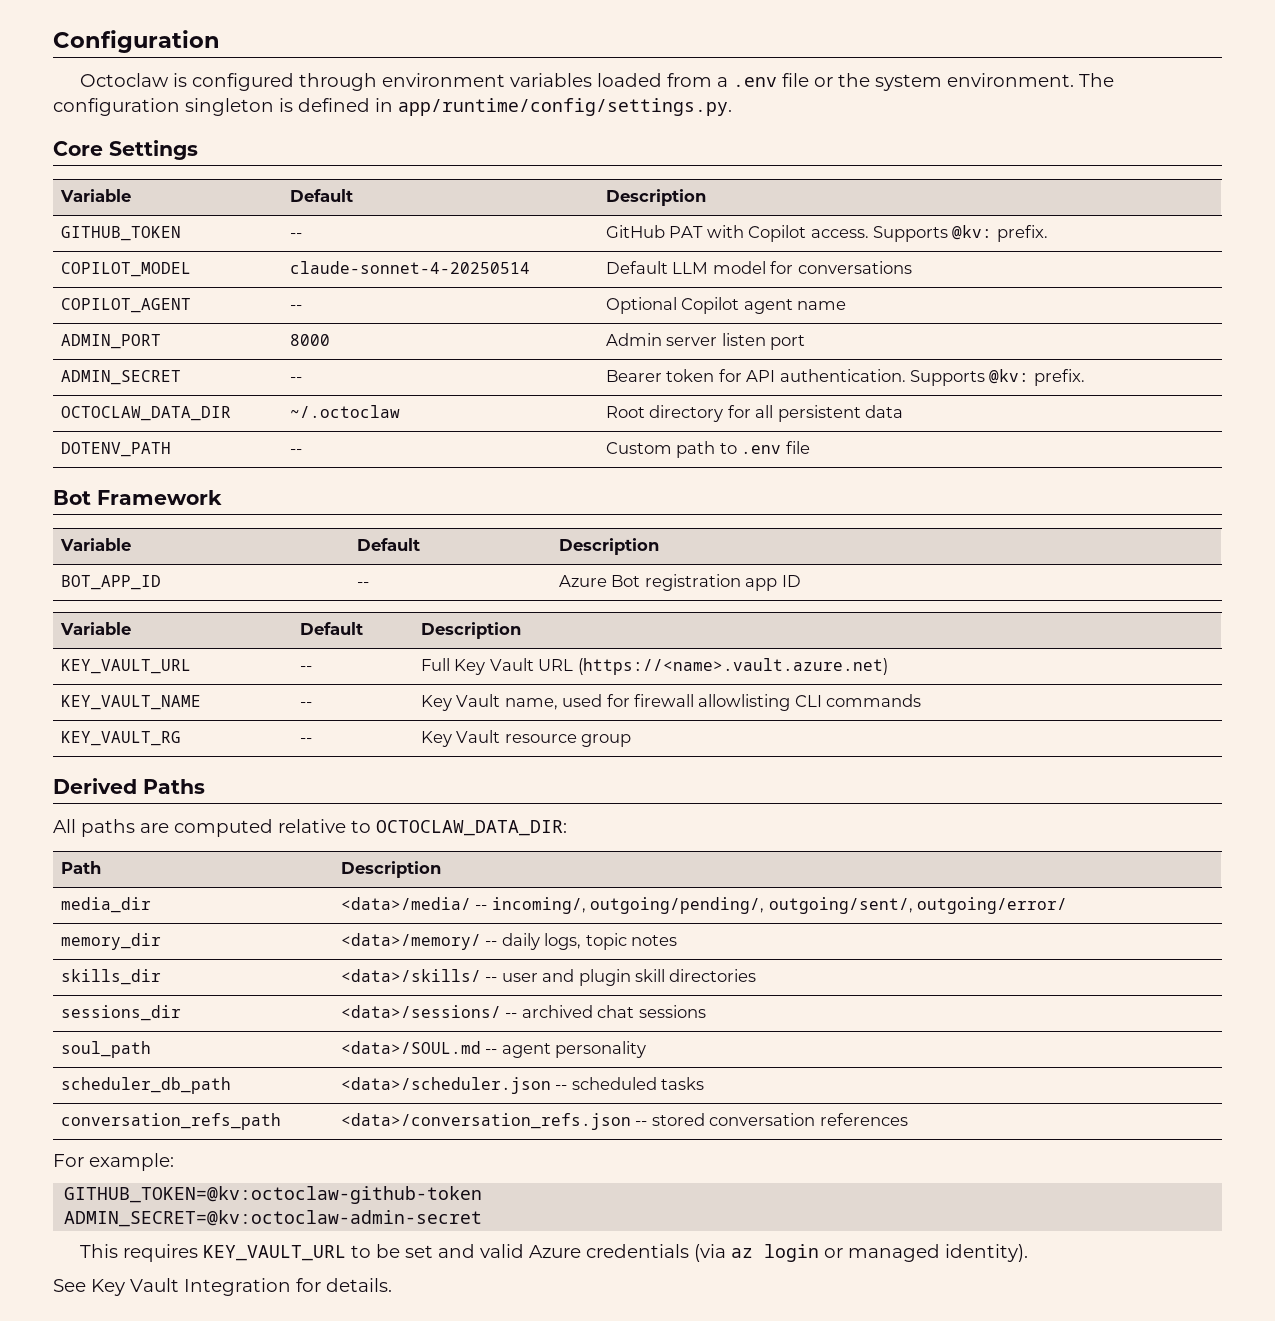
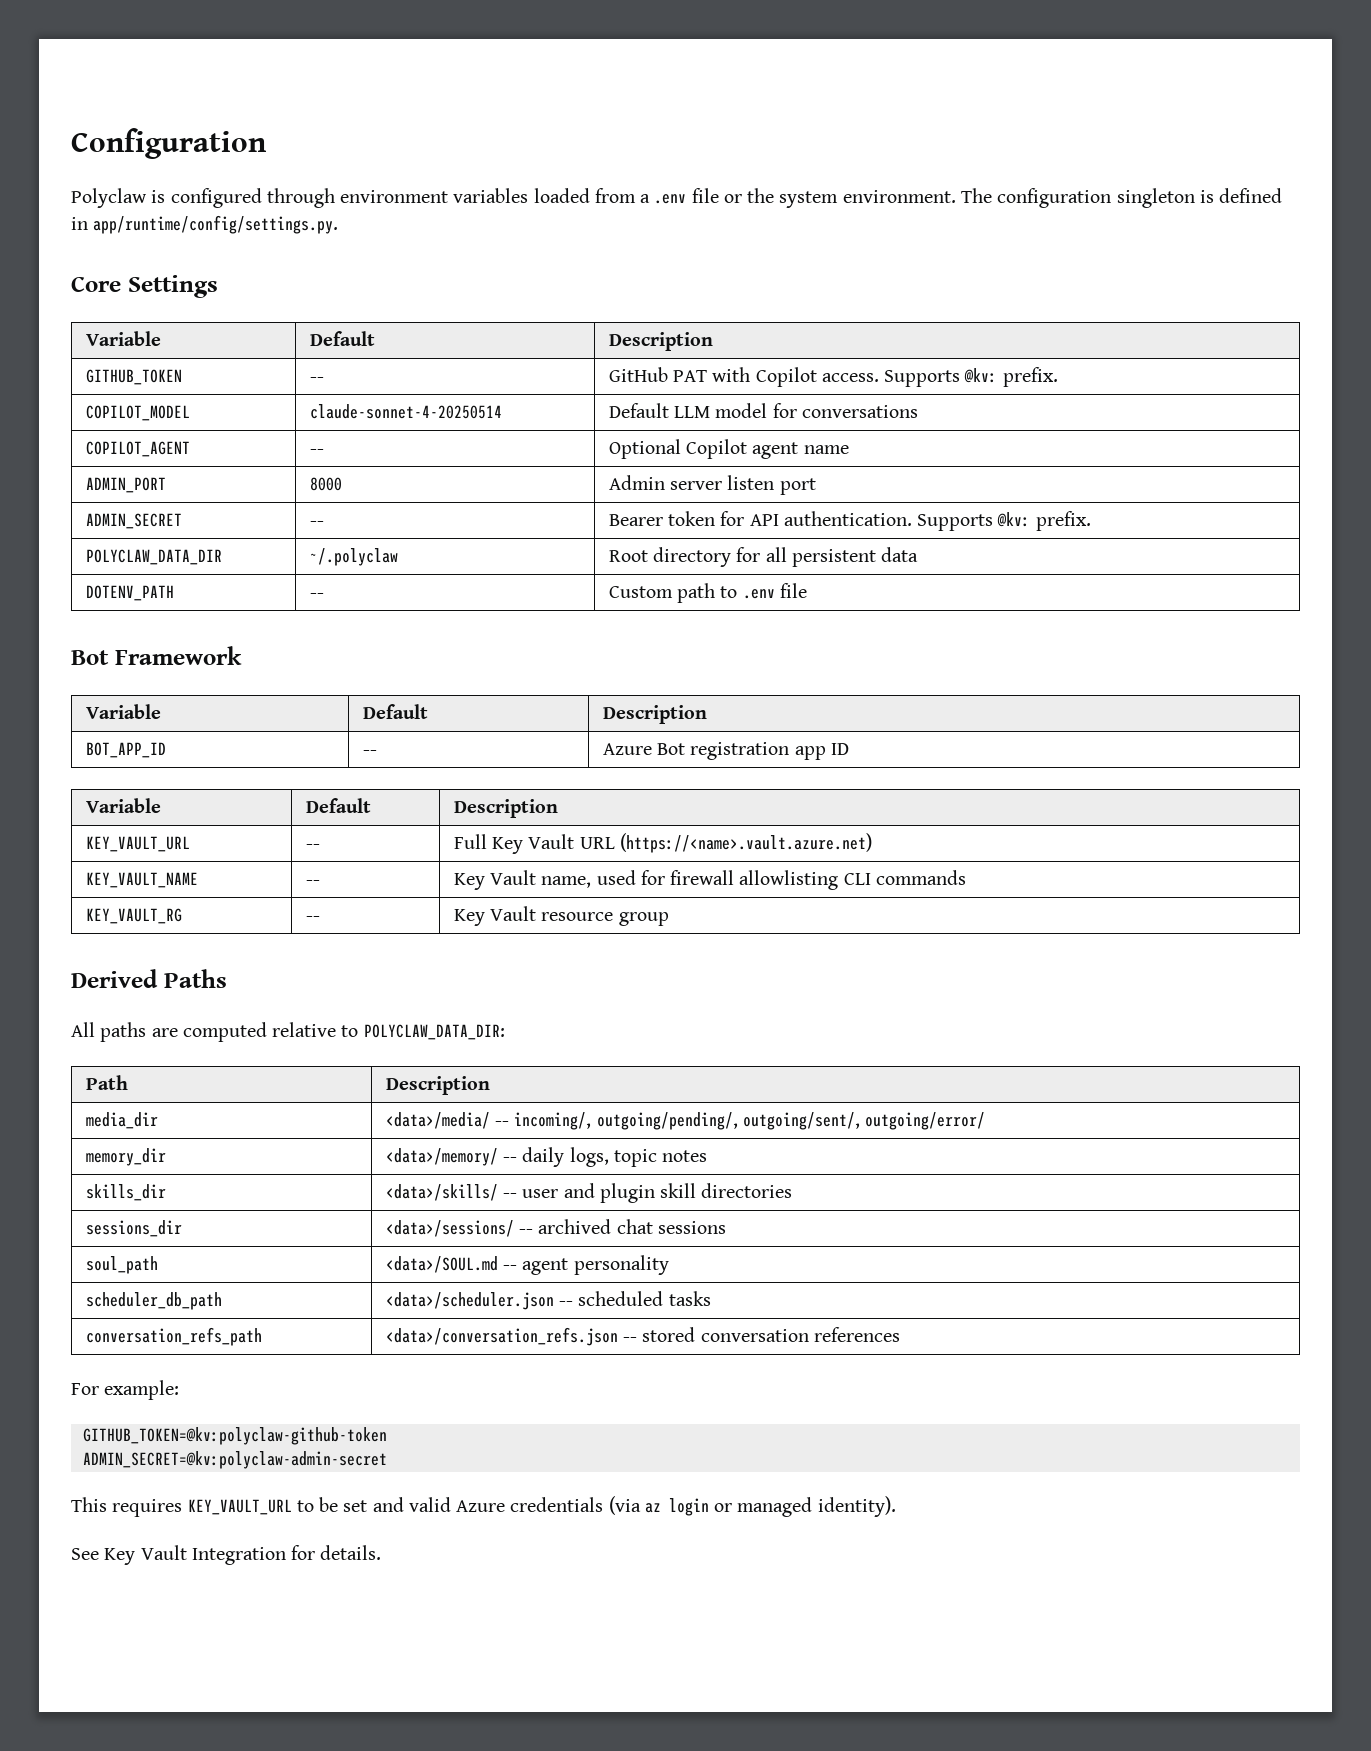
- Octoclaw is configured through environment variables loaded from a .env file or the system environment.
+ Polyclaw is configured through environment variables loaded from a .env file or the system environment.
- OCTOCLAW_DATA_DIR | ~/.octoclaw | Root directory for all persistent data
+ POLYCLAW_DATA_DIR | ~/.polyclaw | Root directory for all persistent data
- All paths are computed relative to OCTOCLAW_DATA_DIR:
+ All paths are computed relative to POLYCLAW_DATA_DIR:
- GITHUB_TOKEN=@kv:octoclaw-github-token
- ADMIN_SECRET=@kv:octoclaw-admin-secret
+ GITHUB_TOKEN=@kv:polyclaw-github-token
+ ADMIN_SECRET=@kv:polyclaw-admin-secret

